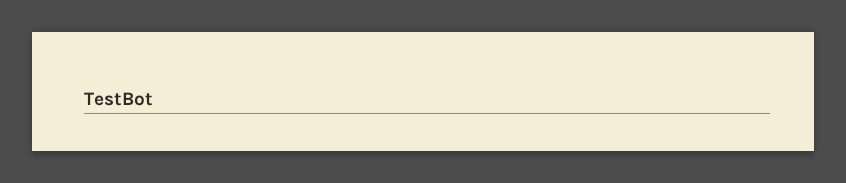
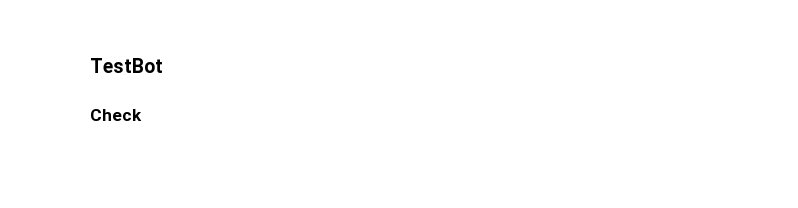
+ Check

